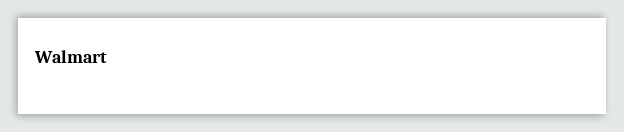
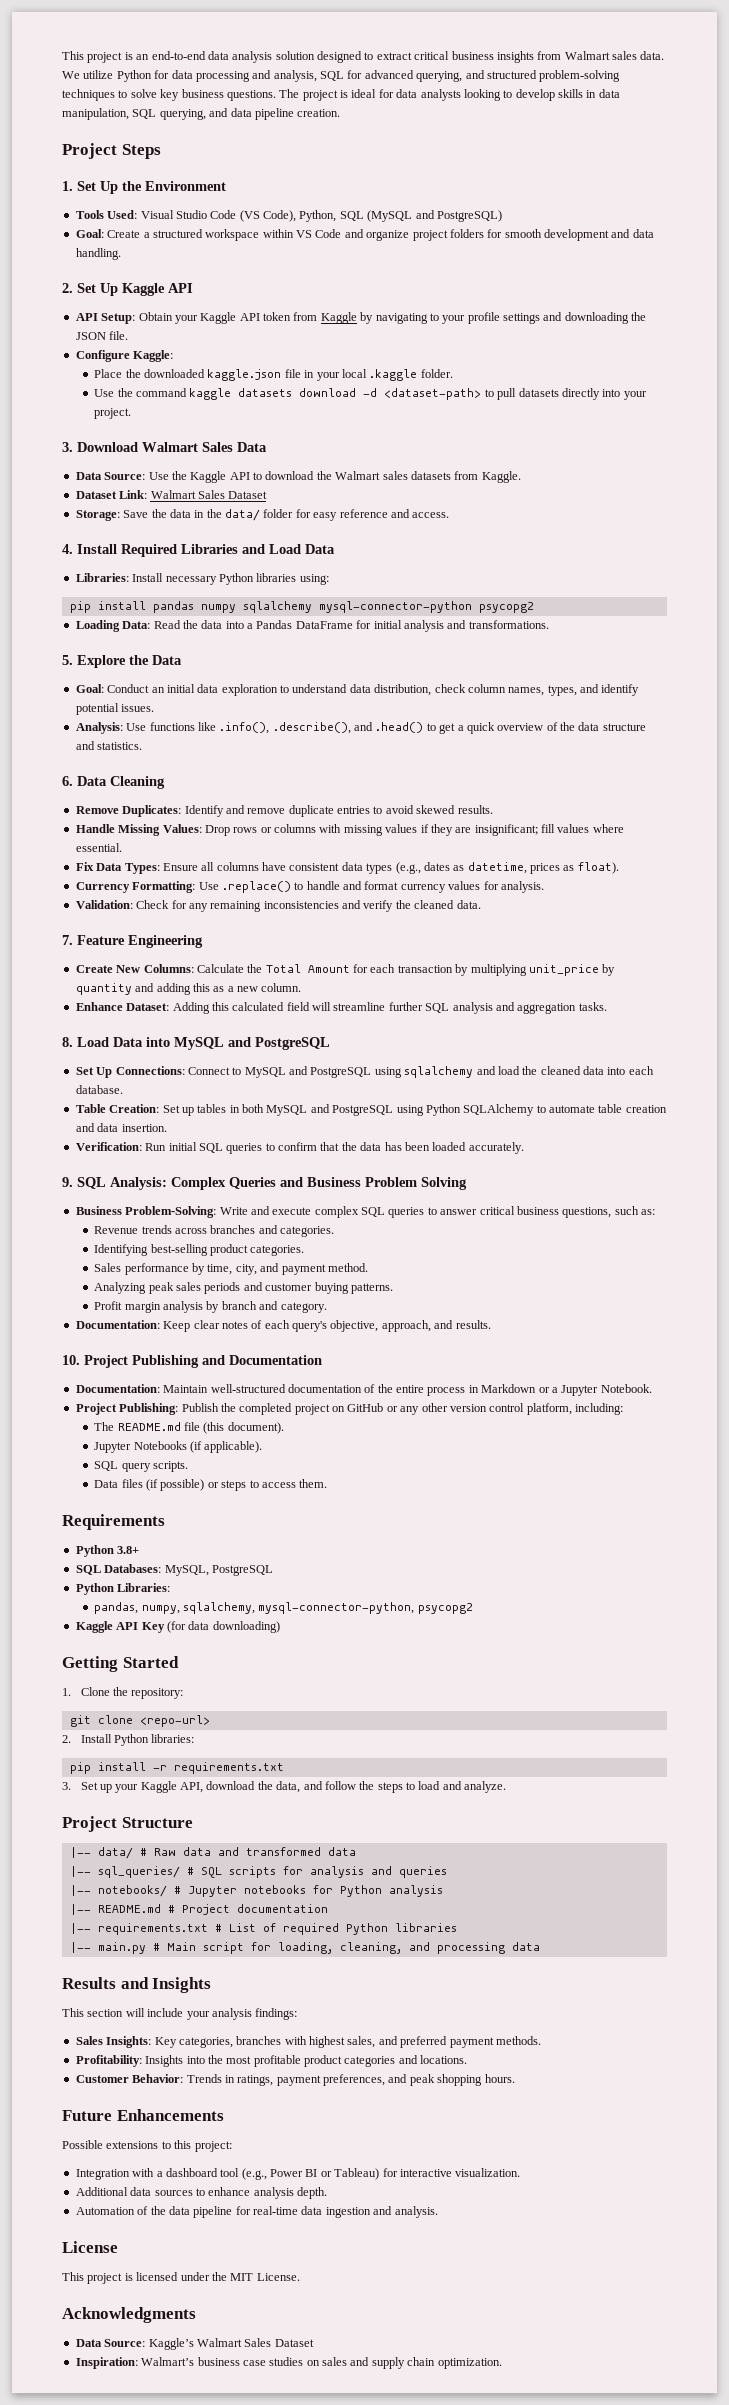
- Walmart
+ This project is an end-to-end data analysis solution designed to extract critical business insights from Walmart sales data. We utilize Python for data processing and analysis, SQL for advanced querying, and structured problem-solving techniques to solve key business questions. The project is ideal for data analysts looking to develop skills in data manipulation, SQL querying, and data pipeline creation.
+ Project Steps
+ 1. Set Up the Environment
+ Tools Used: Visual Studio Code (VS Code), Python, SQL (MySQL and PostgreSQL)
+ Goal: Create a structured workspace within VS Code and organize project folders for smooth development and data handling.
+ 2. Set Up Kaggle API
+ API Setup: Obtain your Kaggle API token from Kaggle by navigating to your profile settings and downloading the JSON file.
+ Configure Kaggle:
+ Place the downloaded kaggle.json file in your local .kaggle folder.
+ Use the command kaggle datasets download -d <dataset-path> to pull datasets directly into your project.
+ 3. Download Walmart Sales Data
+ Data Source: Use the Kaggle API to download the Walmart sales datasets from Kaggle.
+ Dataset Link: Walmart Sales Dataset
+ Storage: Save the data in the data/ folder for easy reference and access.
+ 4. Install Required Libraries and Load Data
+ Libraries: Install necessary Python libraries using:
+ pip install pandas numpy sqlalchemy mysql-connector-python psycopg2
+ Loading Data: Read the data into a Pandas DataFrame for initial analysis and transformations.
+ 5. Explore the Data
+ Goal: Conduct an initial data exploration to understand data distribution, check column names, types, and identify potential issues.
+ Analysis: Use functions like .info(), .describe(), and .head() to get a quick overview of the data structure and statistics.
+ 6. Data Cleaning
+ Remove Duplicates: Identify and remove duplicate entries to avoid skewed results.
+ Handle Missing Values: Drop rows or columns with missing values if they are insignificant; fill values where essential.
+ Fix Data Types: Ensure all columns have consistent data types (e.g., dates as datetime, prices as float).
+ Currency Formatting: Use .replace() to handle and format currency values for analysis.
+ Validation: Check for any remaining inconsistencies and verify the cleaned data.
+ 7. Feature Engineering
+ Create New Columns: Calculate the Total Amount for each transaction by multiplying unit_price by quantity and adding this as a new column.
+ Enhance Dataset: Adding this calculated field will streamline further SQL analysis and aggregation tasks.
+ 8. Load Data into MySQL and PostgreSQL
+ Set Up Connections: Connect to MySQL and PostgreSQL using sqlalchemy and load the cleaned data into each database.
+ Table Creation: Set up tables in both MySQL and PostgreSQL using Python SQLAlchemy to automate table creation and data insertion.
+ Verification: Run initial SQL queries to confirm that the data has been loaded accurately.
+ 9. SQL Analysis: Complex Queries and Business Problem Solving
+ Business Problem-Solving: Write and execute complex SQL queries to answer critical business questions, such as:
+ Revenue trends across branches and categories.
+ Identifying best-selling product categories.
+ Sales performance by time, city, and payment method.
+ Analyzing peak sales periods and customer buying patterns.
+ Profit margin analysis by branch and category.
+ Documentation: Keep clear notes of each query's objective, approach, and results.
+ 10. Project Publishing and Documentation
+ Documentation: Maintain well-structured documentation of the entire process in Markdown or a Jupyter Notebook.
+ Project Publishing: Publish the completed project on GitHub or any other version control platform, including:
+ The README.md file (this document).
+ Jupyter Notebooks (if applicable).
+ SQL query scripts.
+ Data files (if possible) or steps to access them.
+ Requirements
+ Python 3.8+
+ SQL Databases: MySQL, PostgreSQL
+ Python Libraries:
+ pandas, numpy, sqlalchemy, mysql-connector-python, psycopg2
+ Kaggle API Key (for data downloading)
+ Getting Started
+ 1. Clone the repository:
+ git clone <repo-url>
+ 2. Install Python libraries:
+ pip install -r requirements.txt
+ 3. Set up your Kaggle API, download the data, and follow the steps to load and analyze.
+ Project Structure
+ |-- data/ # Raw data and transformed data
+ |-- sql_queries/ # SQL scripts for analysis and queries
+ |-- notebooks/ # Jupyter notebooks for Python analysis
+ |-- README.md # Project documentation
+ |-- requirements.txt # List of required Python libraries
+ |-- main.py # Main script for loading, cleaning, and processing data
+ Results and Insights
+ This section will include your analysis findings:
+ Sales Insights: Key categories, branches with highest sales, and preferred payment methods.
+ Profitability: Insights into the most profitable product categories and locations.
+ Customer Behavior: Trends in ratings, payment preferences, and peak shopping hours.
+ Future Enhancements
+ Possible extensions to this project:
+ Integration with a dashboard tool (e.g., Power BI or Tableau) for interactive visualization.
+ Additional data sources to enhance analysis depth.
+ Automation of the data pipeline for real-time data ingestion and analysis.
+ License
+ This project is licensed under the MIT License.
+ Acknowledgments
+ Data Source: Kaggle’s Walmart Sales Dataset
+ Inspiration: Walmart’s business case studies on sales and supply chain optimization.

